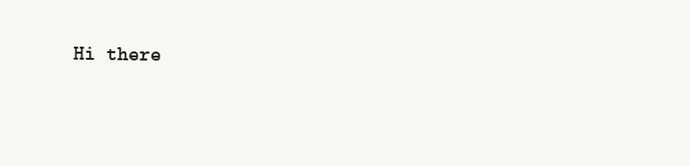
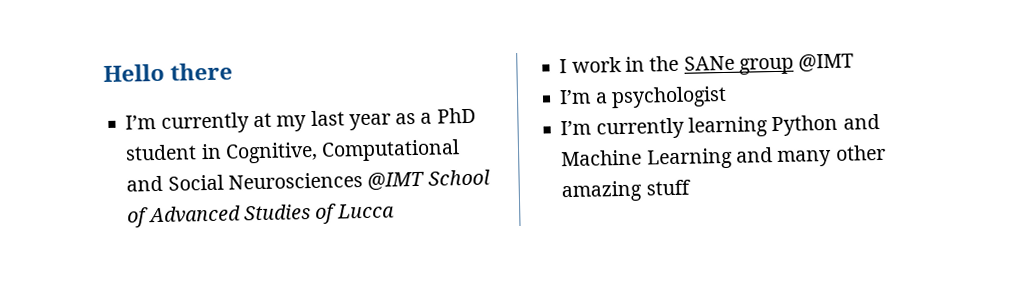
- Hi there
+ Hello there
+ I’m currently at my last year as a PhD student in Cognitive, Computational and Social Neurosciences @IMT School of Advanced Studies of Lucca
+ I work in the SANe group @IMT
+ I’m a psychologist
+ I’m currently learning Python and Machine Learning and many other amazing stuff

